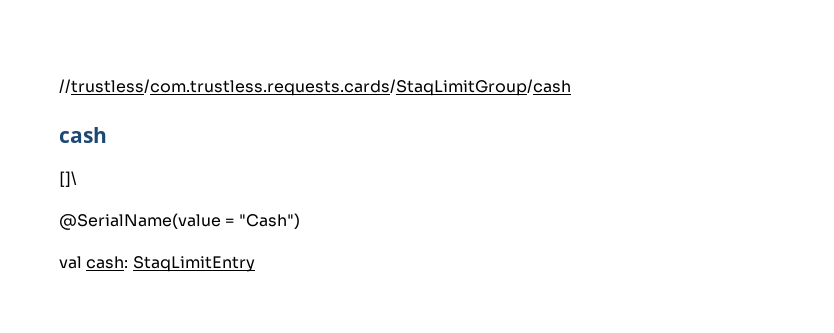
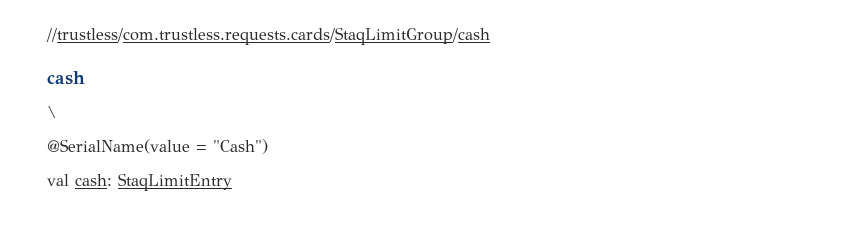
- []\
+ \

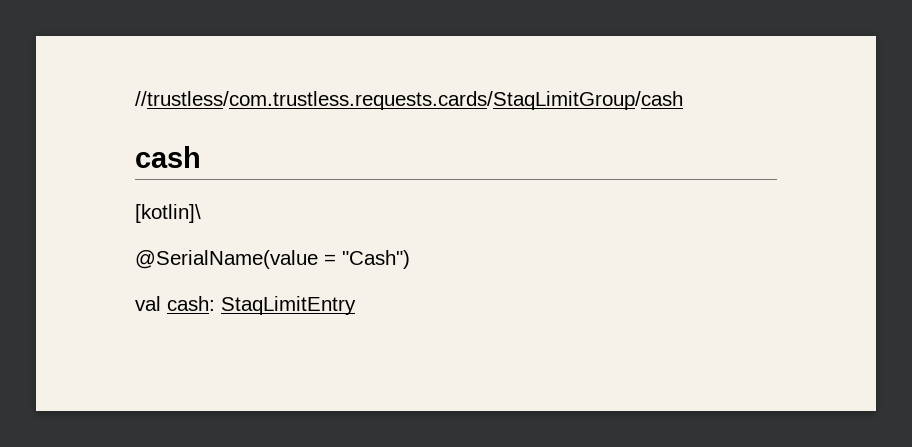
- \
+ [kotlin]\

